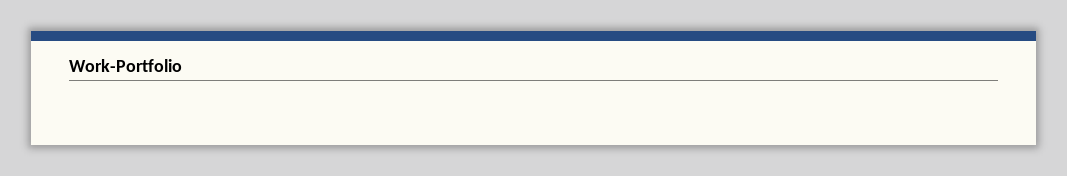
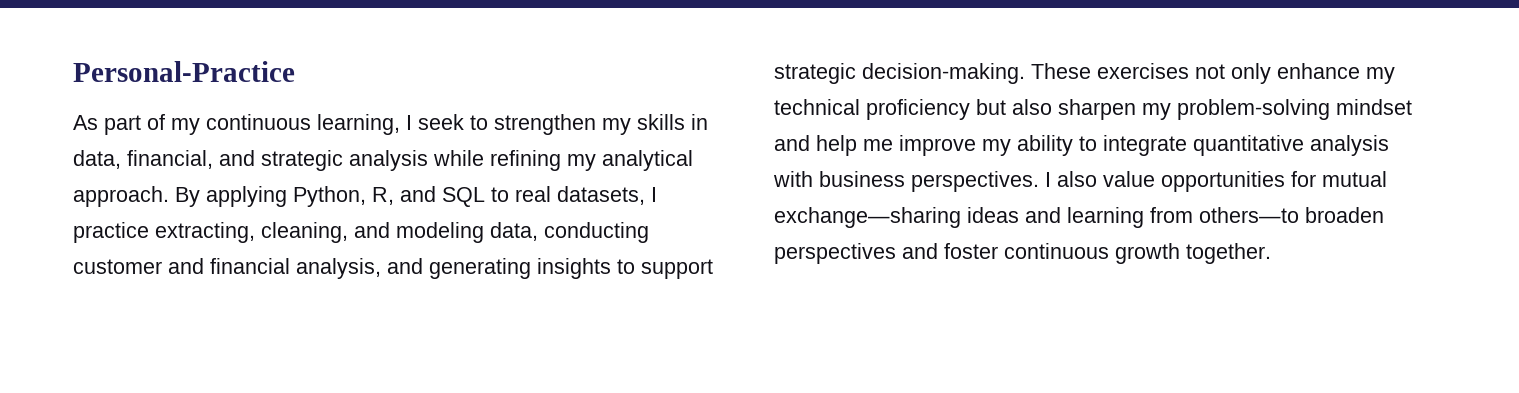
- Work-Portfolio
+ Personal-Practice
+ As part of my continuous learning, I seek to strengthen my skills in data, financial, and strategic analysis while refining my analytical approach. By applying Python, R, and SQL to real datasets, I practice extracting, cleaning, and modeling data, conducting customer and financial analysis, and generating insights to support strategic decision-making. These exercises not only enhance my technical proficiency but also sharpen my problem-solving mindset and help me improve my ability to integrate quantitative analysis with business perspectives. I also value opportunities for mutual exchange—sharing ideas and learning from others—to broaden perspectives and foster continuous growth together.

